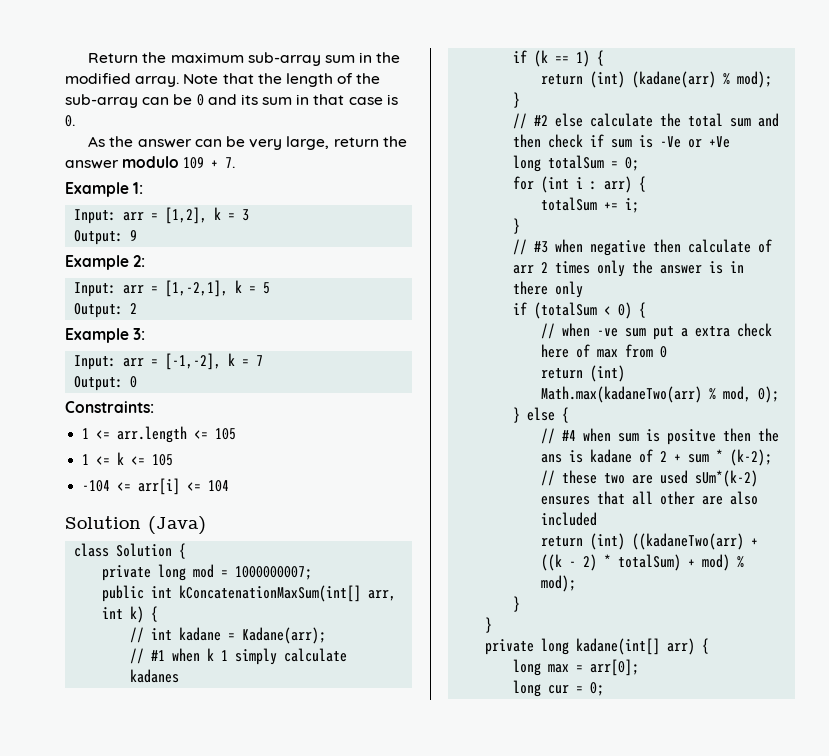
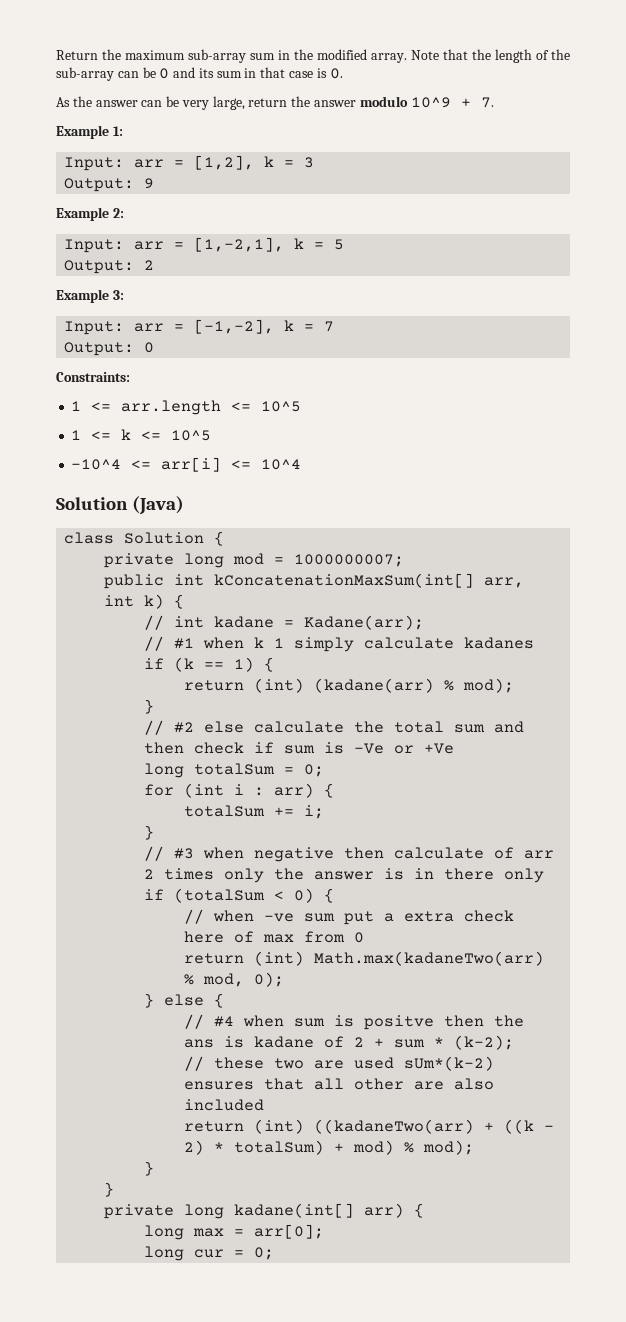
- As the answer can be very large, return the answer modulo 109 + 7.
+ As the answer can be very large, return the answer modulo 10^9 + 7.
- 1 <= arr.length <= 105
+ 1 <= arr.length <= 10^5
- 1 <= k <= 105
- -104 <= arr[i] <= 104
+ 1 <= k <= 10^5
+ -10^4 <= arr[i] <= 10^4

